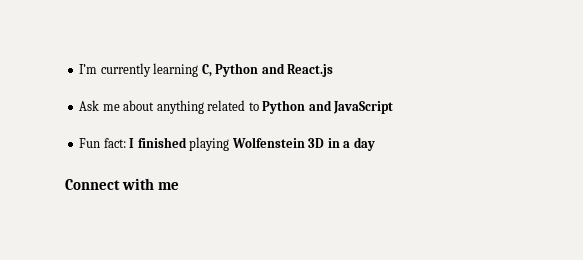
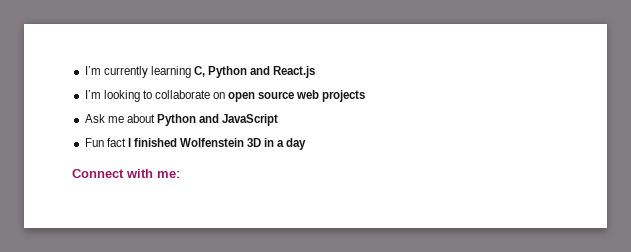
+ I’m looking to collaborate on open source web projects
- Ask me about anything related to Python and JavaScript
+ Ask me about Python and JavaScript
- Fun fact: I finished playing Wolfenstein 3D in a day
+ Fun fact I finished Wolfenstein 3D in a day
- Connect with me
+ Connect with me:

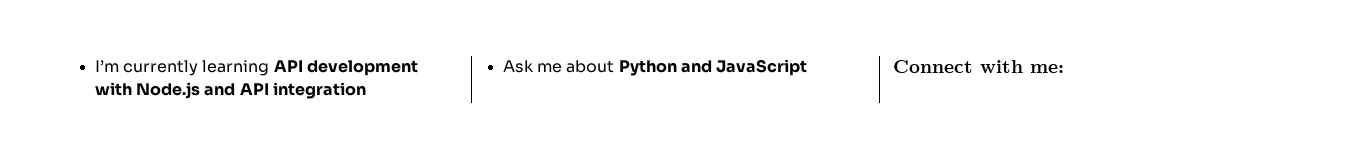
- I’m currently learning C, Python and React.js
- I’m looking to collaborate on open source web projects
+ I’m currently learning API development with Node.js and API integration
- Fun fact I finished Wolfenstein 3D in a day

